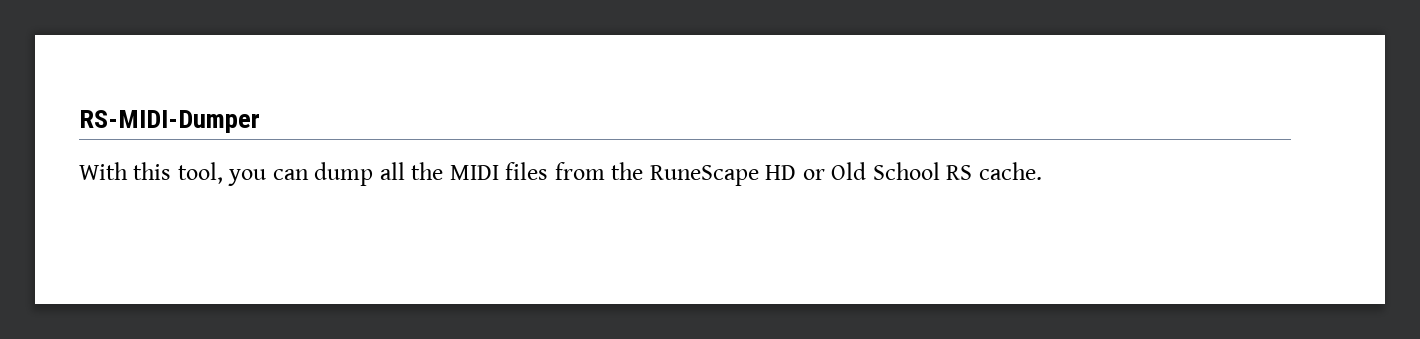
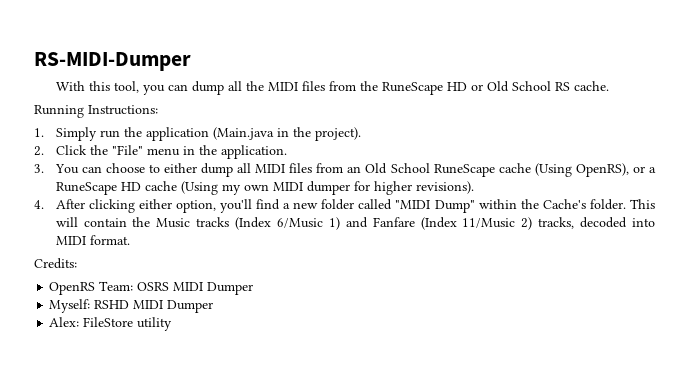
+ Running Instructions:
+ 1. Simply run the application (Main.java in the project).
+ 2. Click the "File" menu in the application.
+ 3. You can choose to either dump all MIDI files from an Old School RuneScape cache (Using OpenRS), or a RuneScape HD cache (Using my own MIDI dumper for higher revisions).
+ 4. After clicking either option, you'll find a new folder called "MIDI Dump" within the Cache's folder. This will contain the Music tracks (Index 6/Music 1) and Fanfare (Index 11/Music 2) tracks, decoded into MIDI format.
+ Credits:
+ OpenRS Team: OSRS MIDI Dumper
+ Myself: RSHD MIDI Dumper
+ Alex: FileStore utility

